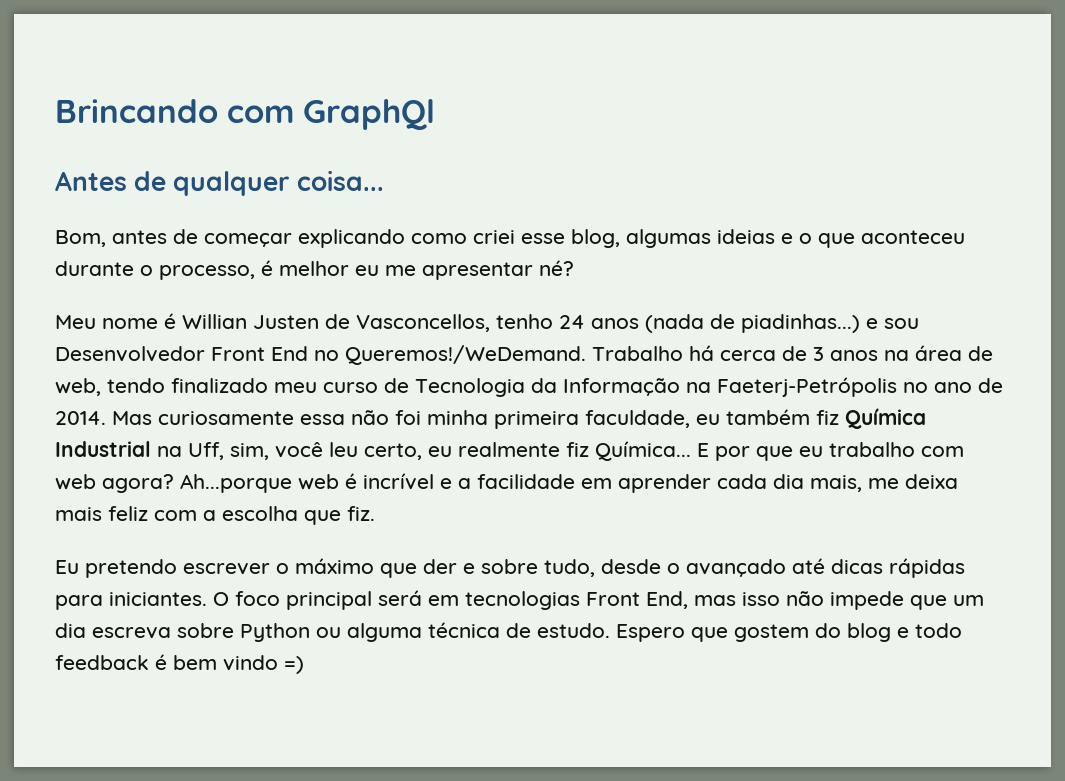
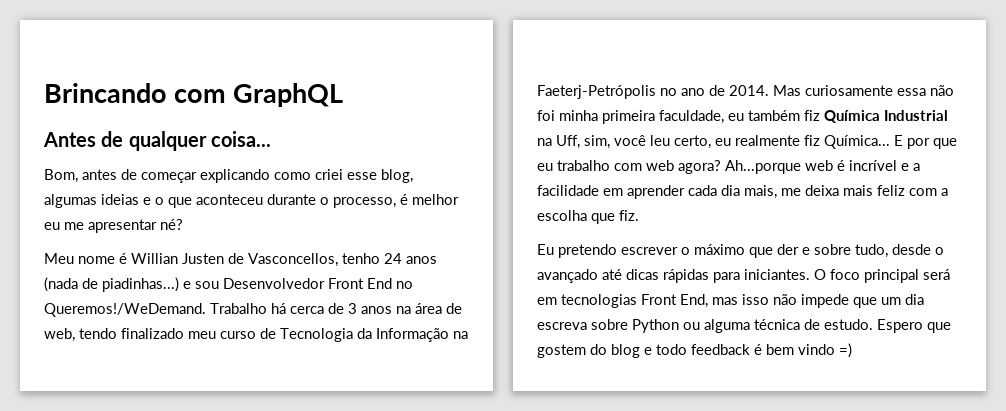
- Brincando com GraphQl
+ Brincando com GraphQL

